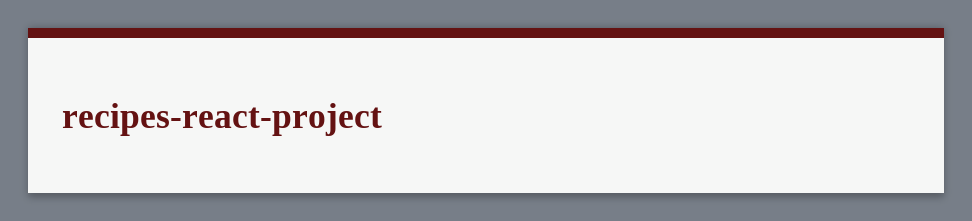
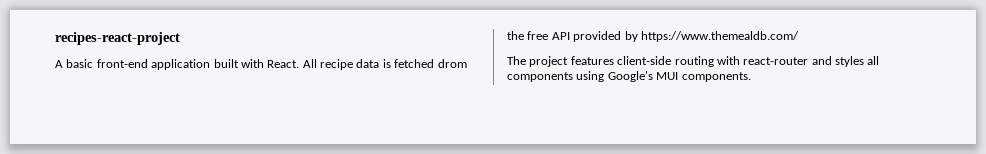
+ A basic front-end application built with React. All recipe data is fetched drom the free API provided by https://www.themealdb.com/
+ The project features client-side routing with react-router and styles all components using Google's MUI components.

